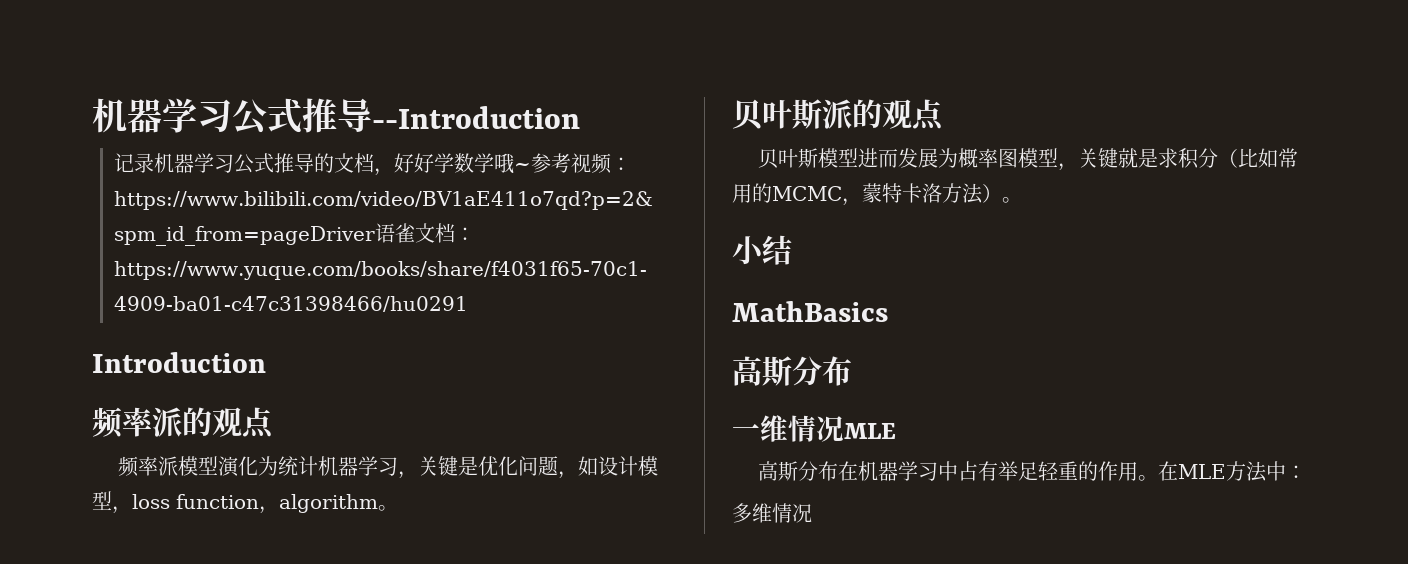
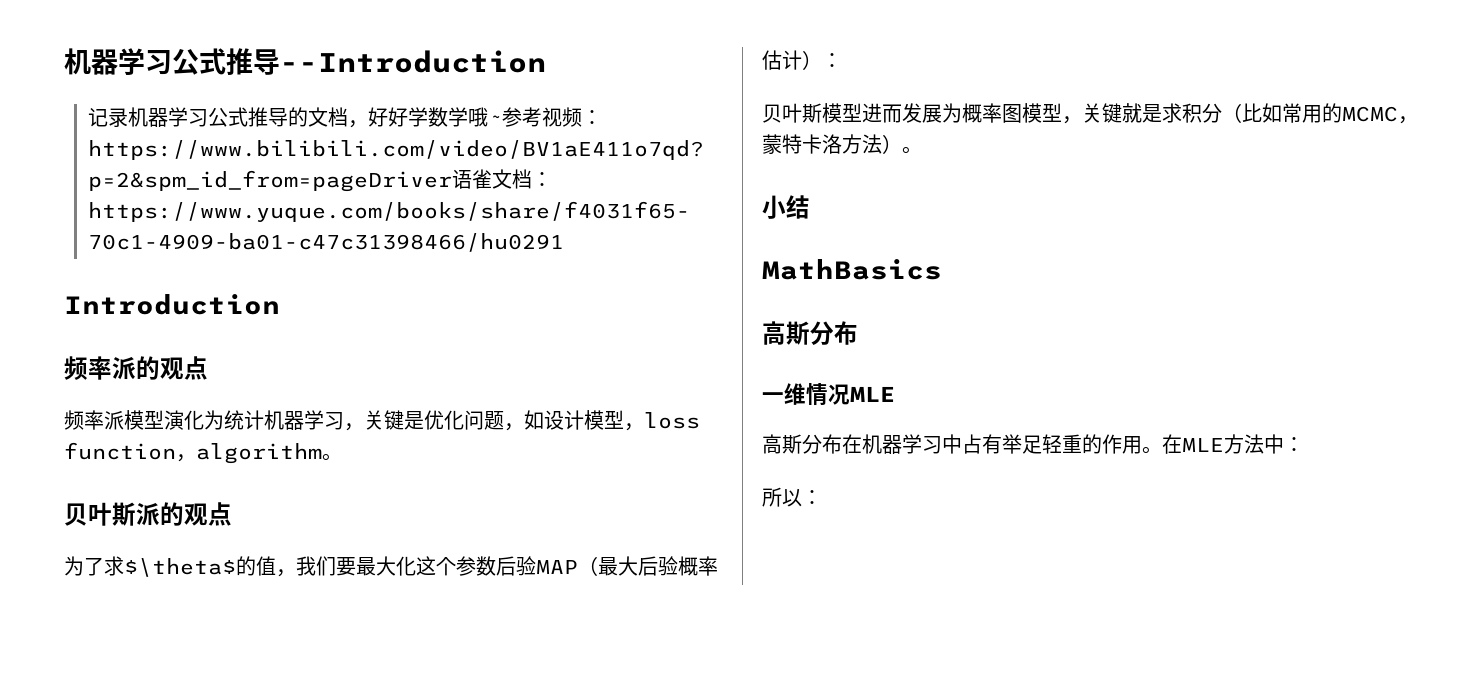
+ 为了求$\theta$的值，我们要最大化这个参数后验MAP（最大后验概率估计）：
- 多维情况
+ 所以：

